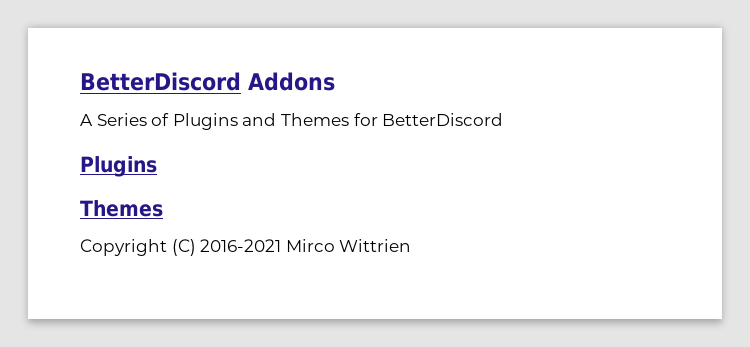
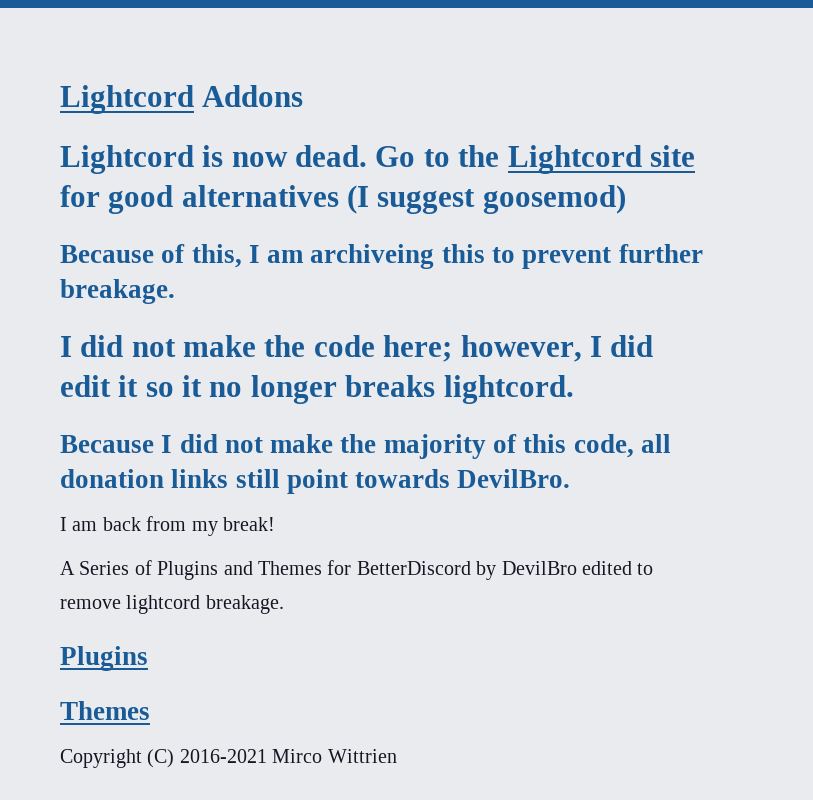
- BetterDiscord Addons
+ Lightcord Addons
+ Lightcord is now dead. Go to the Lightcord site for good alternatives (I suggest goosemod)
+ Because of this, I am archiveing this to prevent further breakage.
+ I did not make the code here; however, I did edit it so it no longer breaks lightcord.
+ Because I did not make the majority of this code, all donation links still point towards DevilBro.
+ I am back from my break!
- A Series of Plugins and Themes for BetterDiscord
+ A Series of Plugins and Themes for BetterDiscord by DevilBro edited to remove lightcord breakage.

